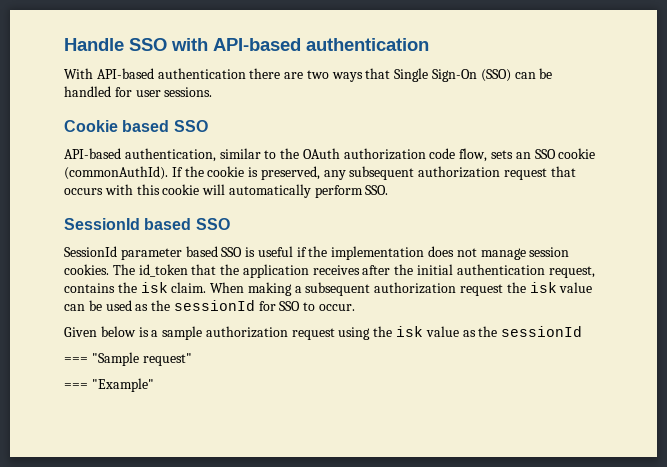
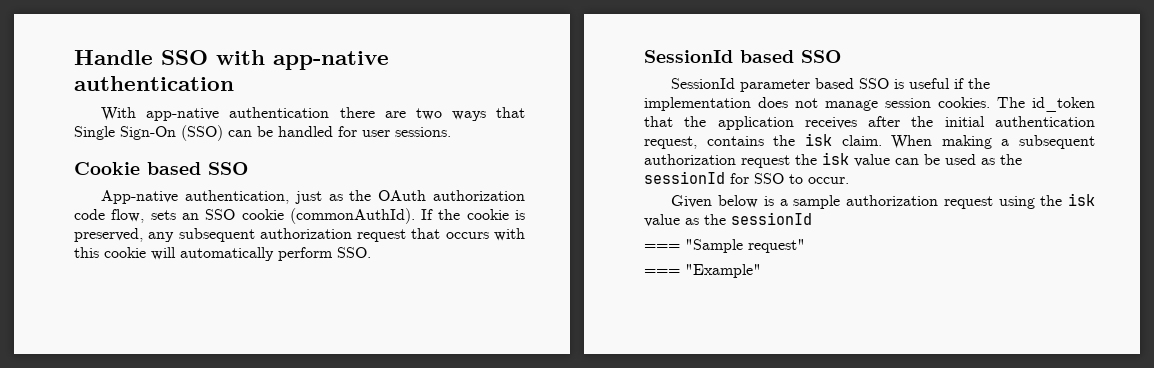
- Handle SSO with API-based authentication
+ Handle SSO with app-native authentication
- With API-based authentication there are two ways that Single Sign-On (SSO) can be handled for user sessions.
+ With app-native authentication there are two ways that Single Sign-On (SSO) can be handled for user sessions.
- API-based authentication, similar to the OAuth authorization code flow, sets an SSO cookie (commonAuthId).
+ App-native authentication, just as the OAuth authorization code flow, sets an SSO cookie (commonAuthId).

